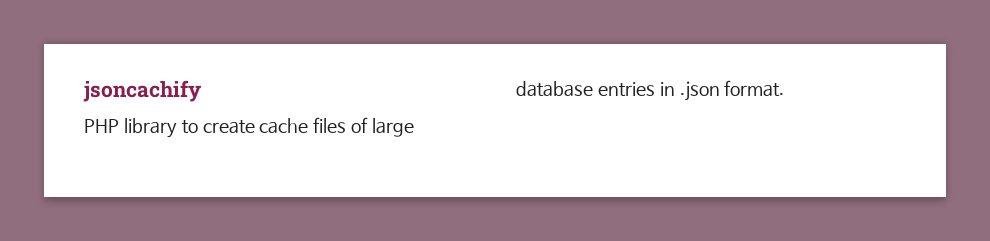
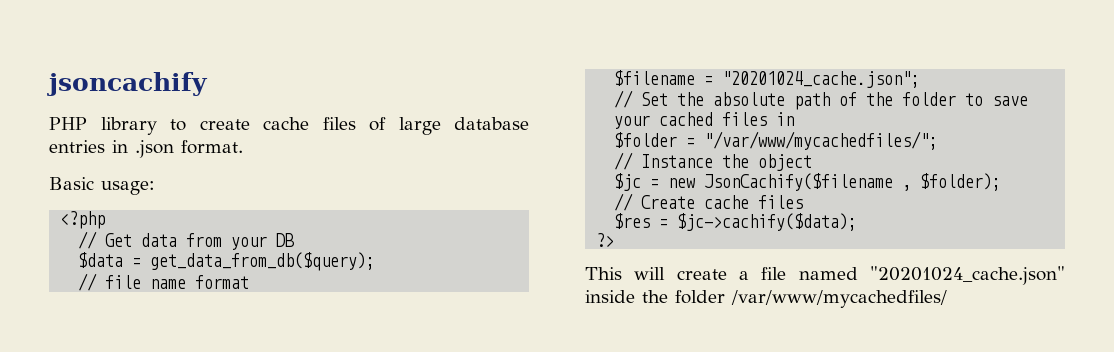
+ Basic usage:
+ <?php
+ // Get data from your DB
+ $data = get_data_from_db($query);
+ // file name format
+ $filename = "20201024_cache.json";
+ // Set the absolute path of the folder to save your cached files in
+ $folder = "/var/www/mycachedfiles/";
+ // Instance the object
+ $jc = new JsonCachify($filename , $folder);
+ // Create cache files
+ $res = $jc->cachify($data);
+ ?>
+ This will create a file named "20201024_cache.json" inside the folder /var/www/mycachedfiles/

